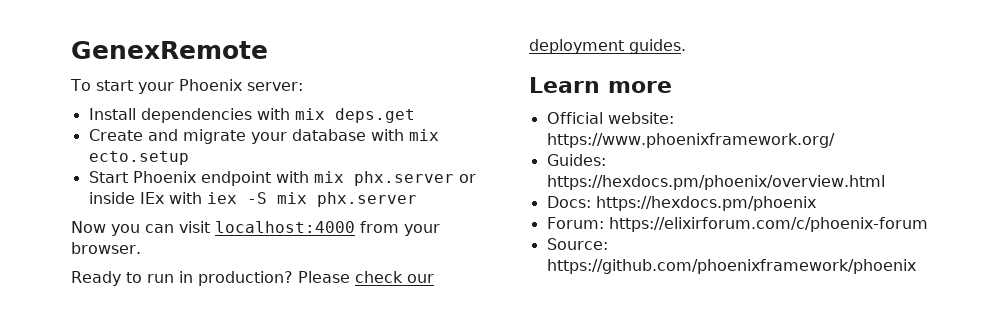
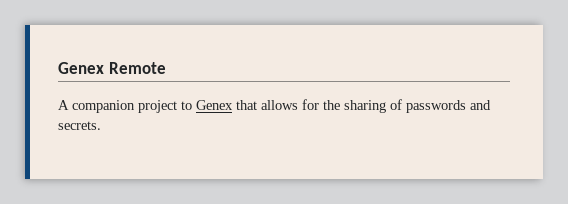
- GenexRemote
- To start your Phoenix server:
- Install dependencies with mix deps.get
- Create and migrate your database with mix ecto.setup
- Start Phoenix endpoint with mix phx.server or inside IEx with iex -S mix phx.server
- Now you can visit localhost:4000 from your browser.
- Ready to run in production? Please check our deployment guides.
- Learn more
- Official website: https://www.phoenixframework.org/
- Guides: https://hexdocs.pm/phoenix/overview.html
- Docs: https://hexdocs.pm/phoenix
- Forum: https://elixirforum.com/c/phoenix-forum
- Source: https://github.com/phoenixframework/phoenix
+ Genex Remote
+ A companion project to Genex that allows for the sharing of passwords and secrets.

